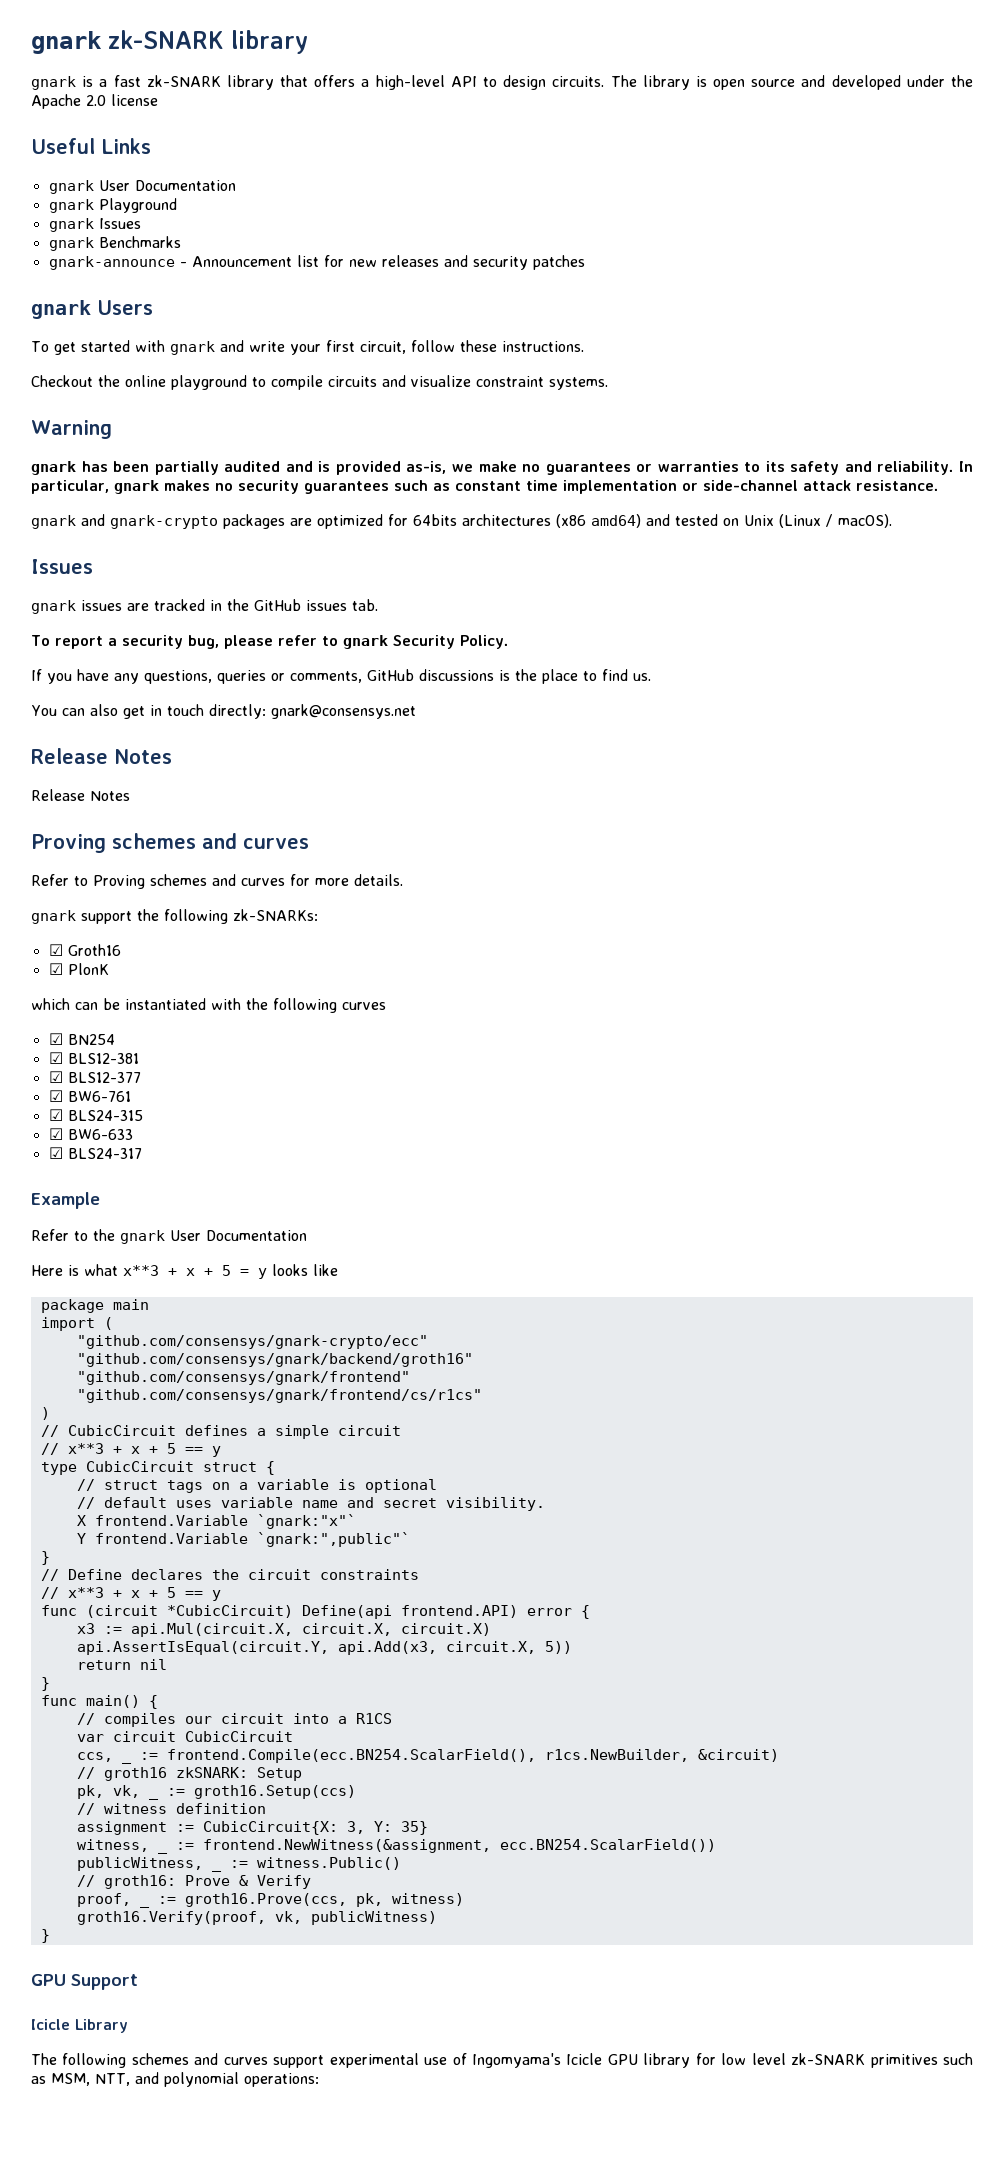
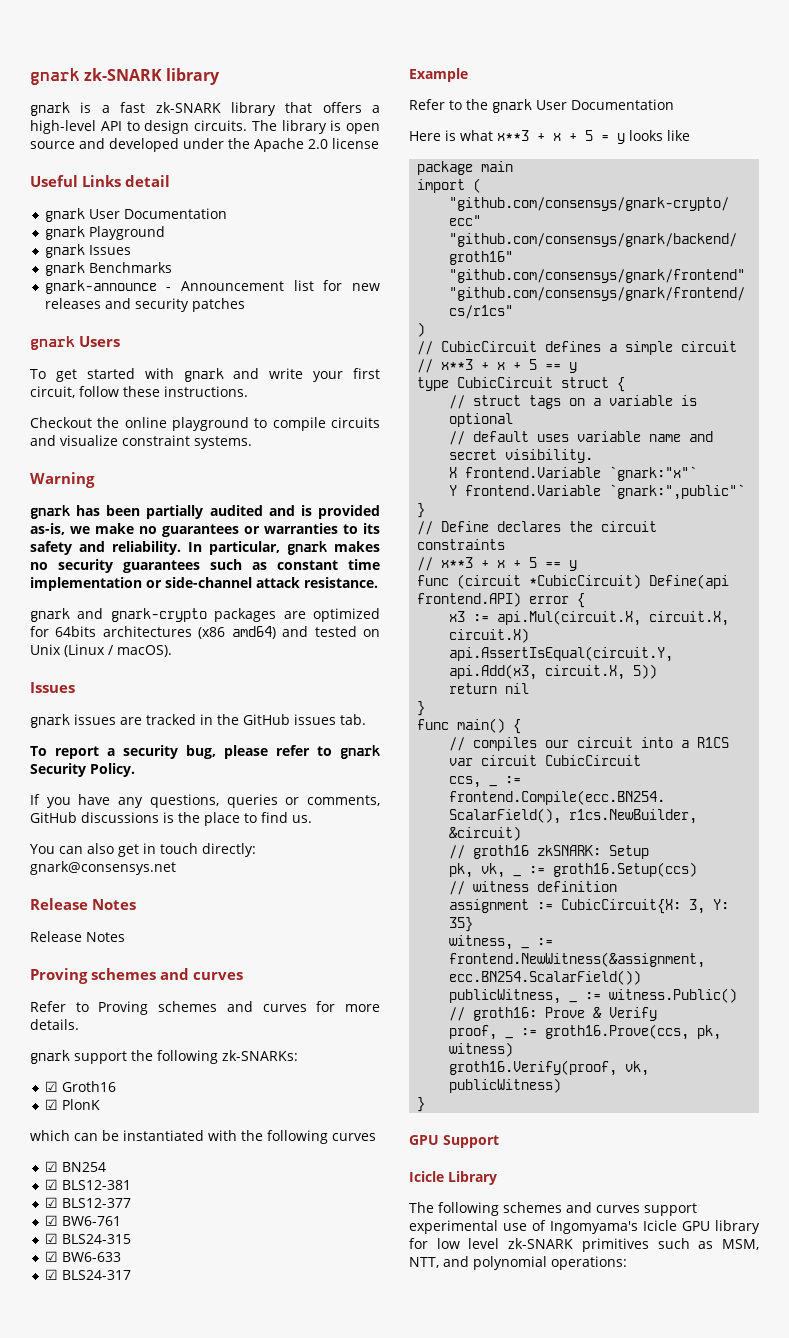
- Useful Links
+ Useful Links detail

